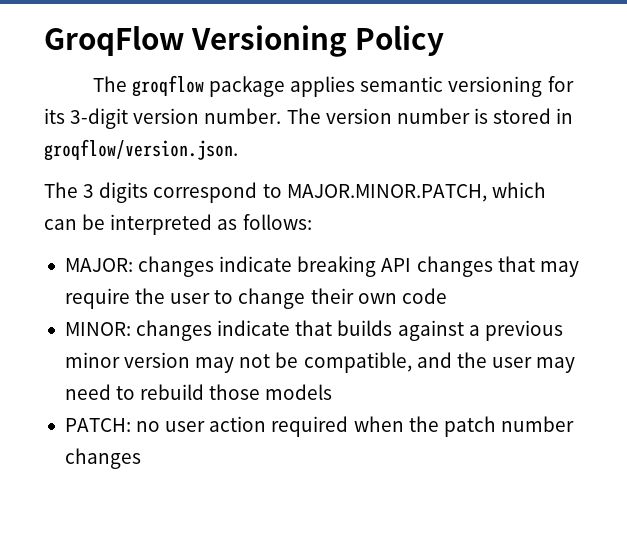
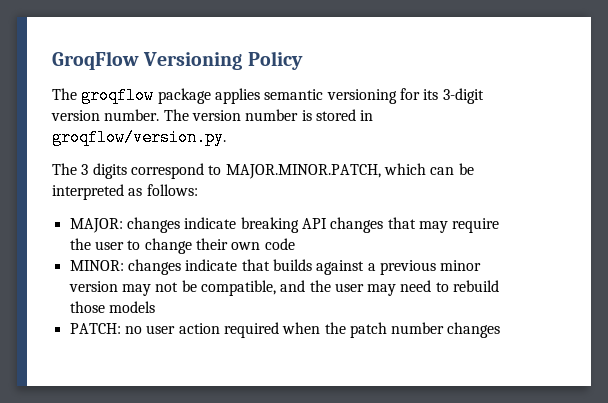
- The version number is stored in groqflow/version.json.
+ The version number is stored in groqflow/version.py.

